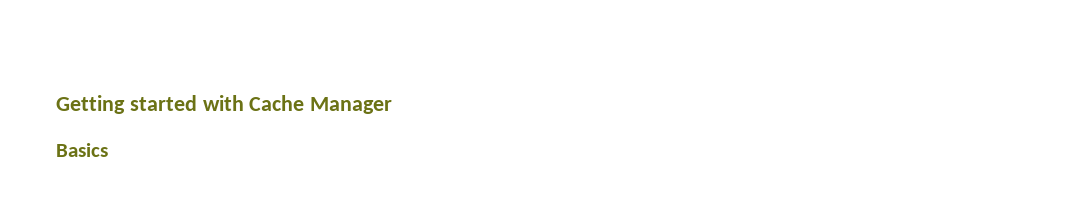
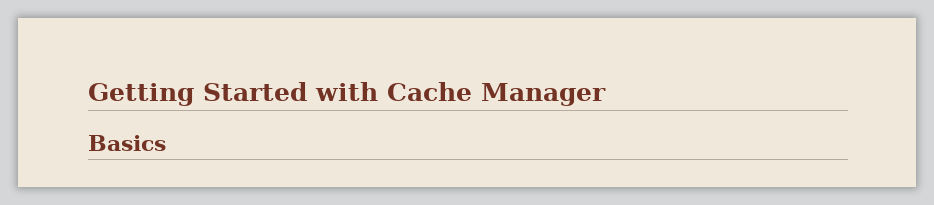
- Getting started with Cache Manager
+ Getting Started with Cache Manager

